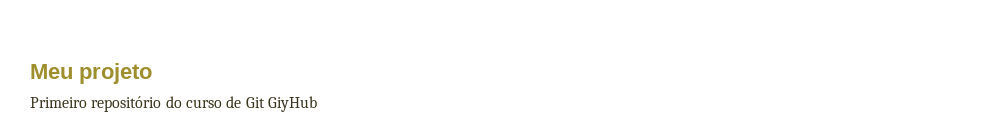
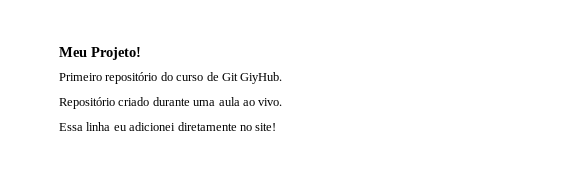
- Meu projeto
+ Meu Projeto!
- Primeiro repositório do curso de Git GiyHub
+ Primeiro repositório do curso de Git GiyHub.
+ Repositório criado durante uma aula ao vivo.
+ Essa linha eu adicionei diretamente no site!

